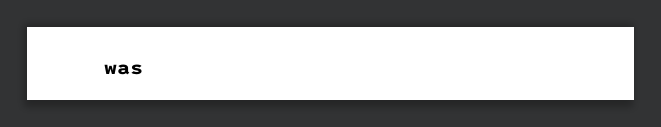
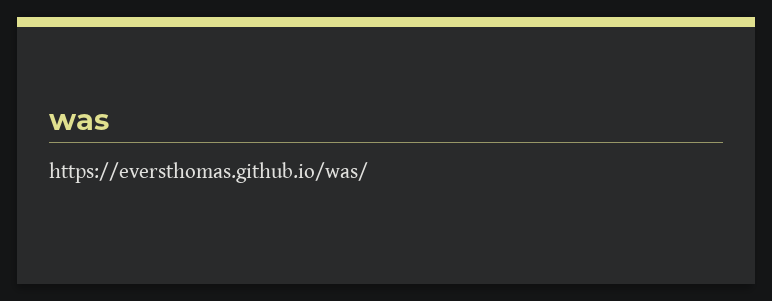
+ https://eversthomas.github.io/was/

